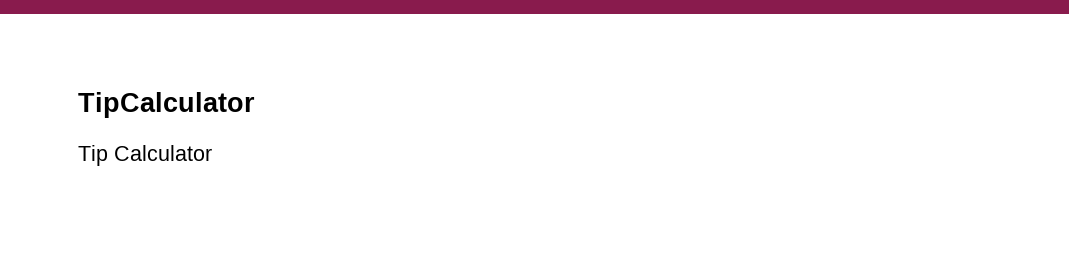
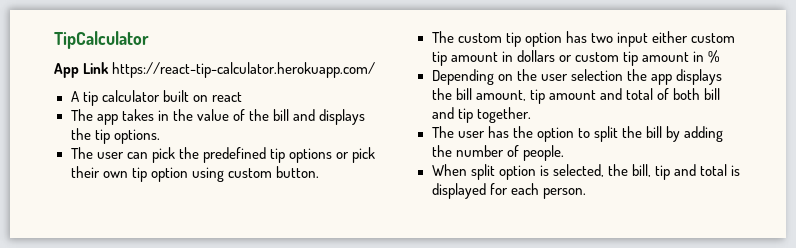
- Tip Calculator
+ App Link https://react-tip-calculator.herokuapp.com/
+ A tip calculator built on react
+ The app takes in the value of the bill and displays the tip options.
+ The user can pick the predefined tip options or pick their own tip option using custom button.
+ The custom tip option has two input either custom tip amount in dollars or custom tip amount in %
+ Depending on the user selection the app displays the bill amount, tip amount and total of both bill and tip together.
+ The user has the option to split the bill by adding the number of people.
+ When split option is selected, the bill, tip and total is displayed for each person.

